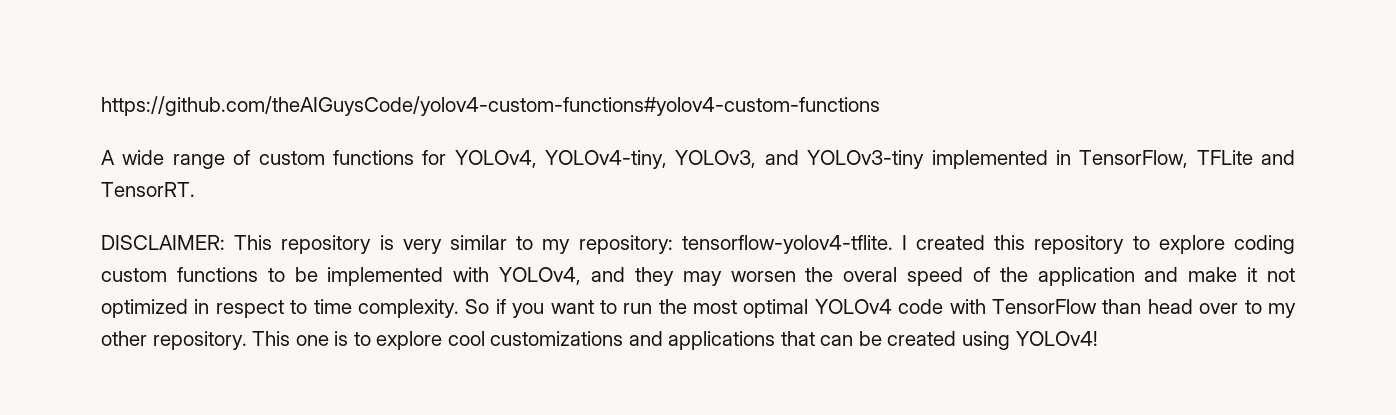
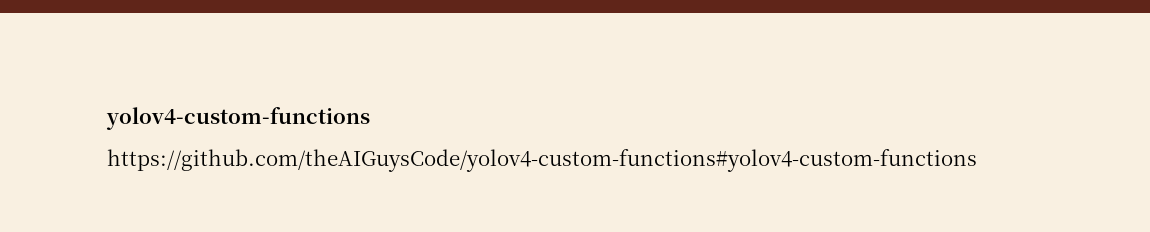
+ yolov4-custom-functions
- A wide range of custom functions for YOLOv4, YOLOv4-tiny, YOLOv3, and YOLOv3-tiny implemented in TensorFlow, TFLite and TensorRT.
- DISCLAIMER: This repository is very similar to my repository: tensorflow-yolov4-tflite. I created this repository to explore coding custom functions to be implemented with YOLOv4, and they may worsen the overal speed of the application and make it not optimized in respect to time complexity. So if you want to run the most optimal YOLOv4 code with TensorFlow than head over to my other repository. This one is to explore cool customizations and applications that can be created using YOLOv4!

